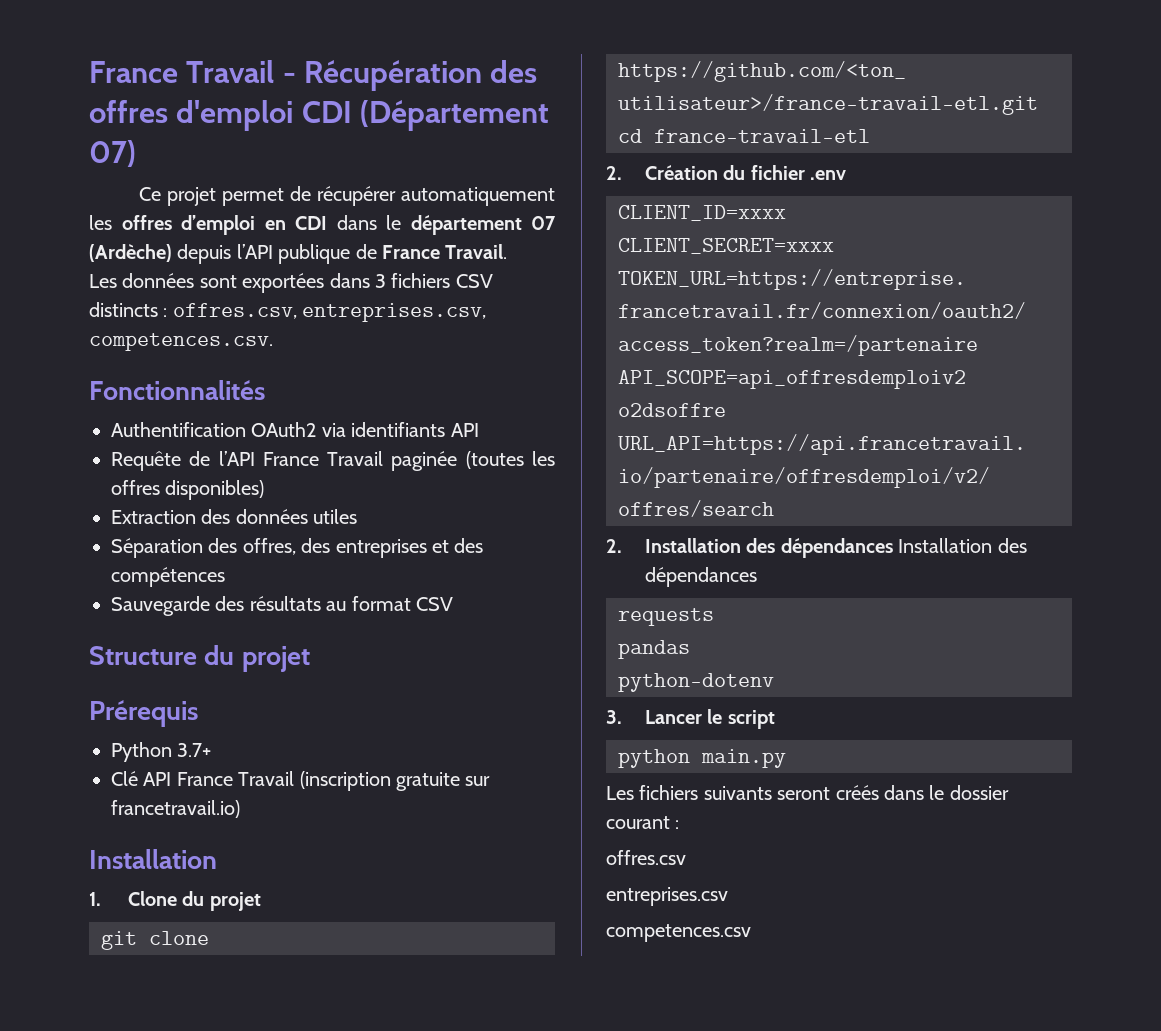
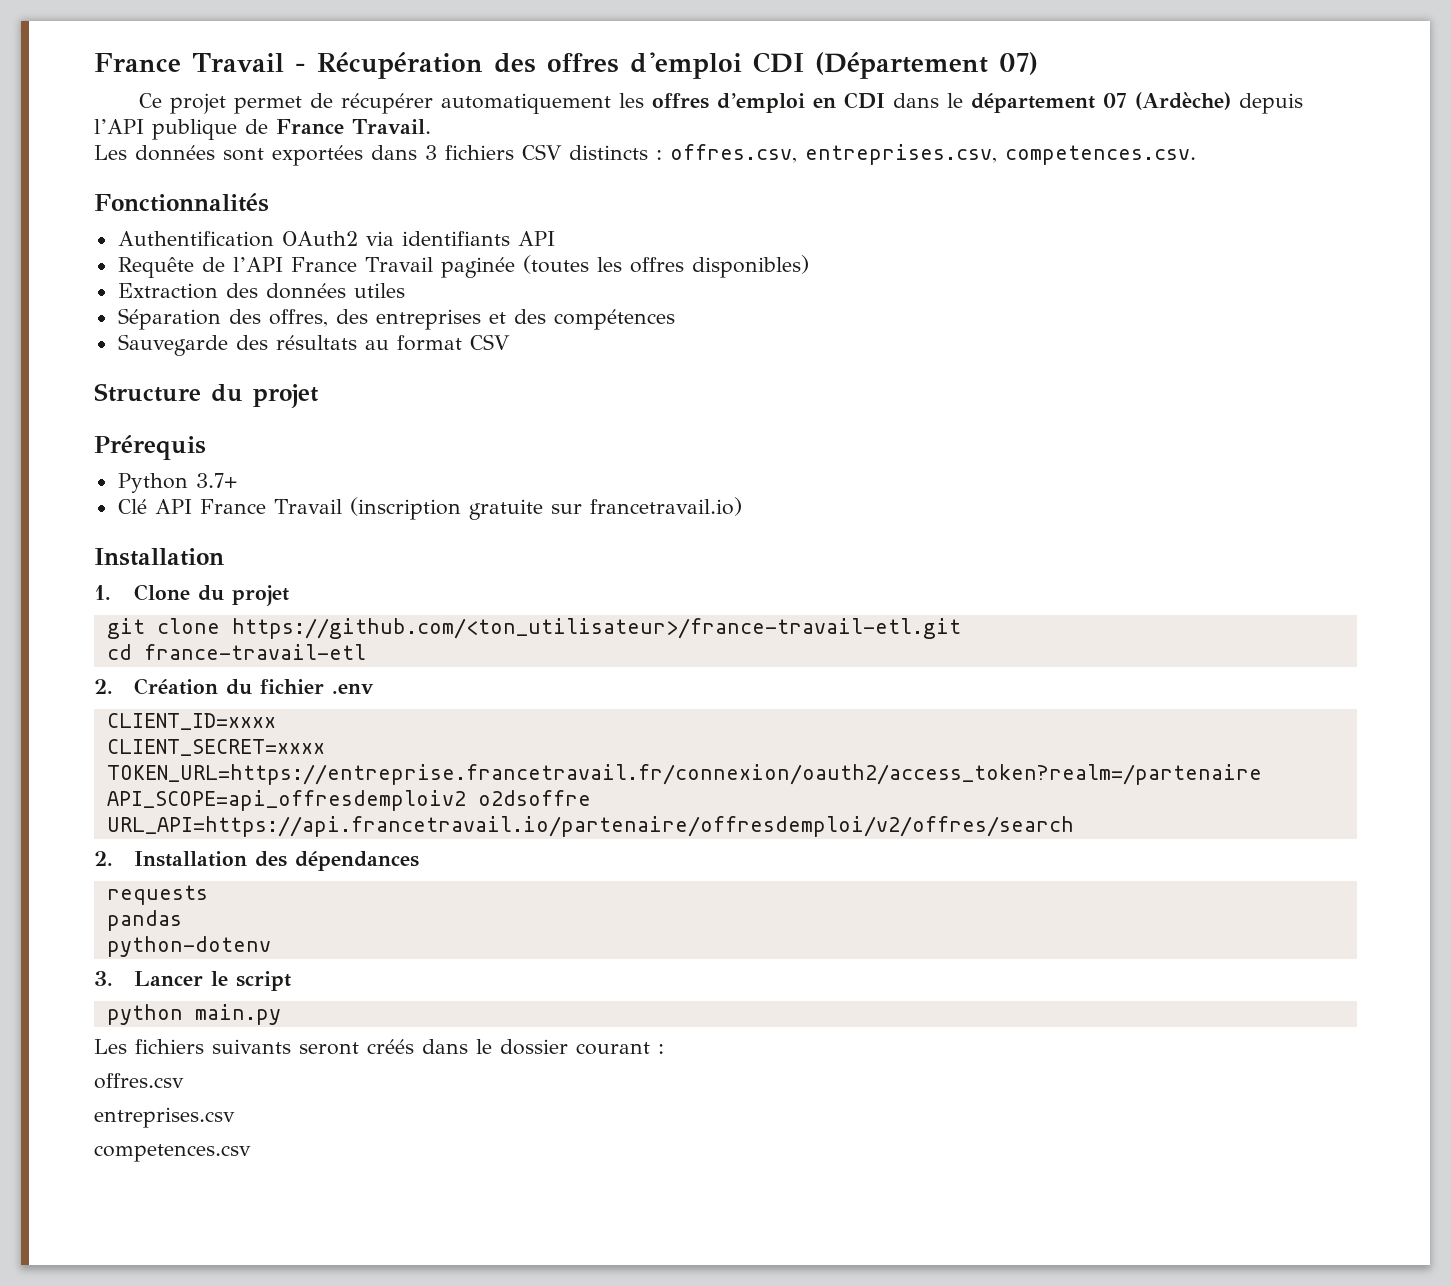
- 2. Installation des dépendances Installation des dépendances
+ 2. Installation des dépendances

